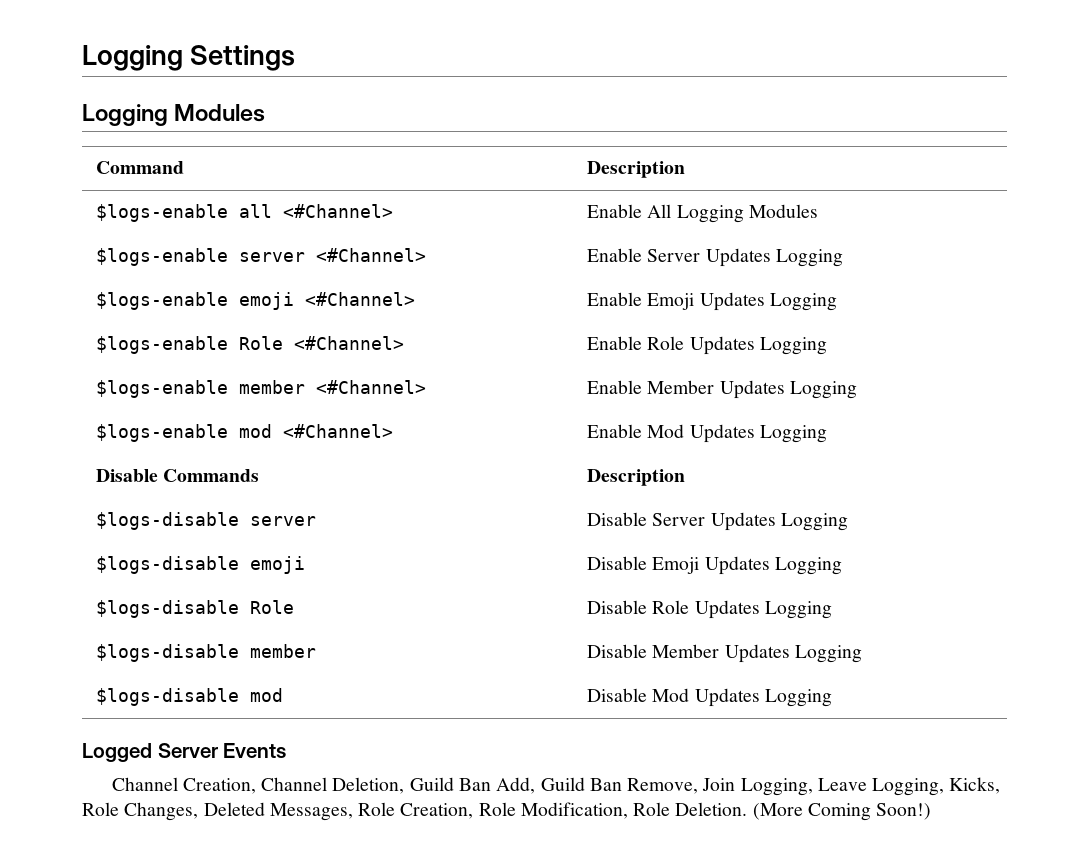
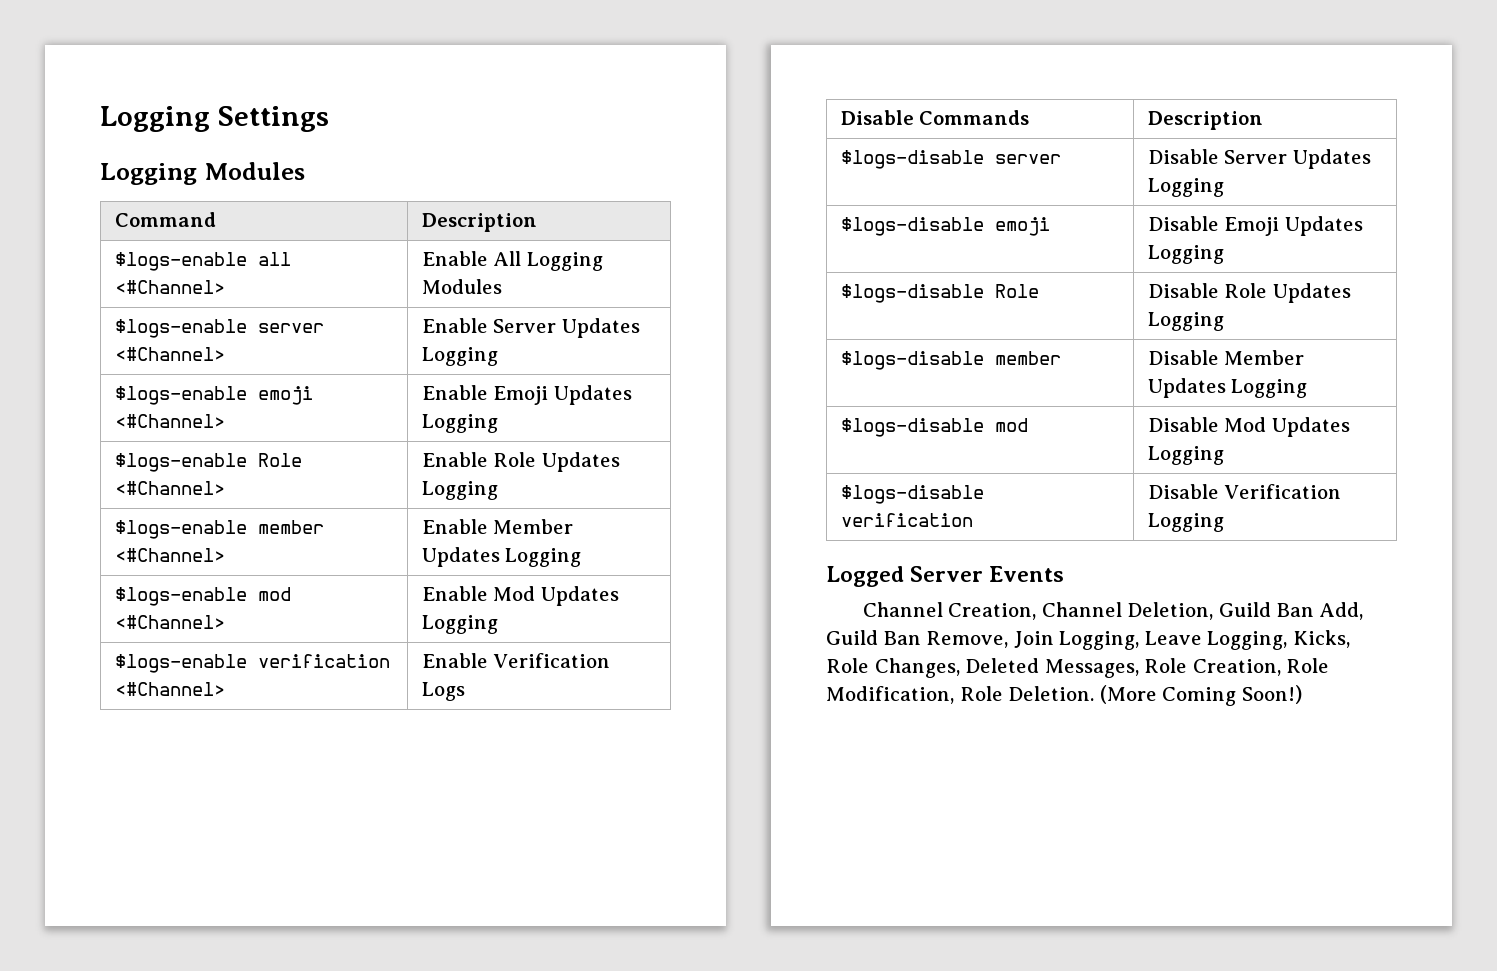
+ $logs-enable verification <#Channel> | Enable Verification Logs
+ $logs-disable verification | Disable Verification Logging

